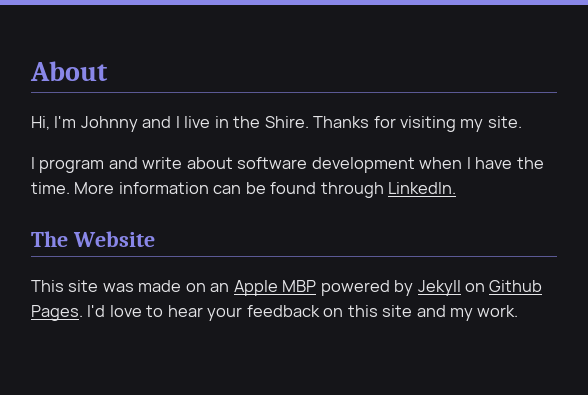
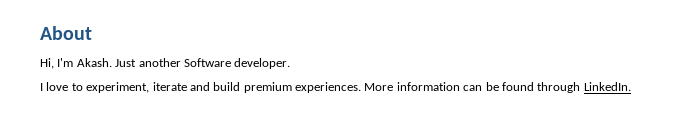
- Hi, I'm Johnny and I live in the Shire. Thanks for visiting my site.
- I program and write about software development when I have the time.
+ Hi, I'm Akash. Just another Software developer.
+ I love to experiment, iterate and build premium experiences.
- The Website
- This site was made on an Apple MBP powered by Jekyll on Github Pages. I'd love to hear your feedback on this site and my work.

